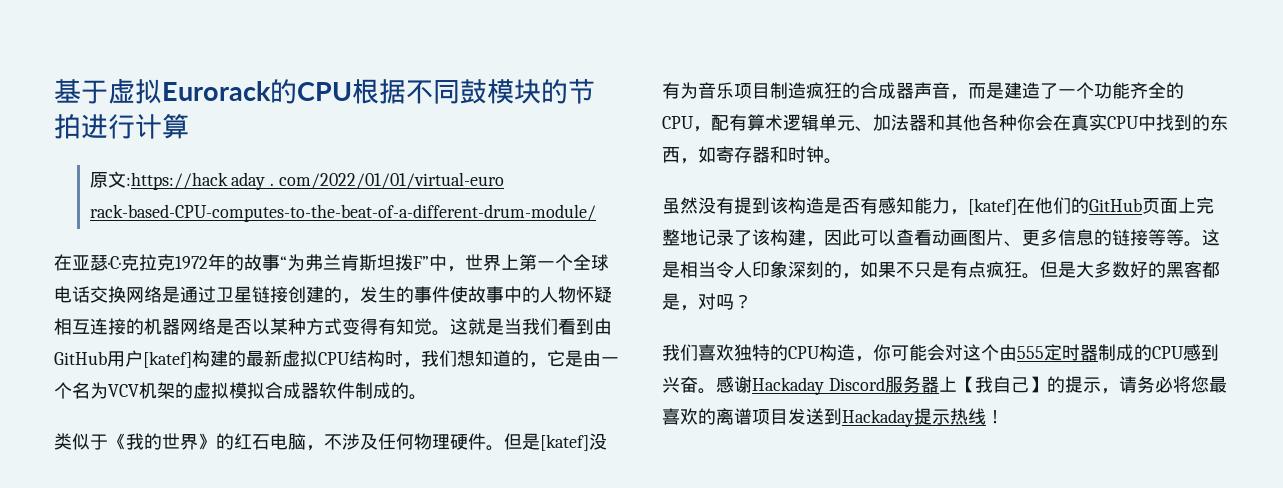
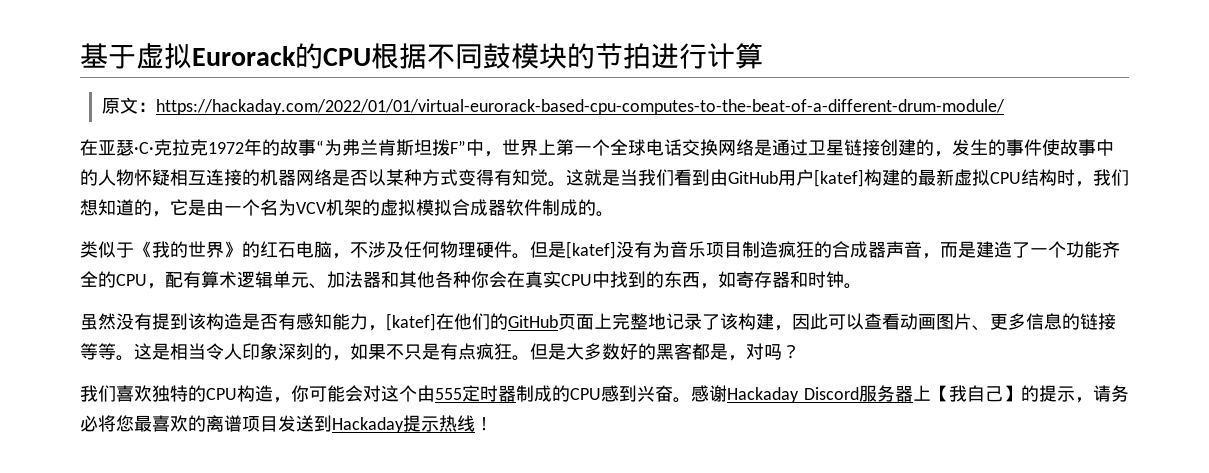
- 原文:https://hack aday . com/2022/01/01/virtual-euro rack-based-CPU-computes-to-the-beat-of-a-different-drum-module/
+ 原文：https://hackaday.com/2022/01/01/virtual-eurorack-based-cpu-computes-to-the-beat-of-a-different-drum-module/

